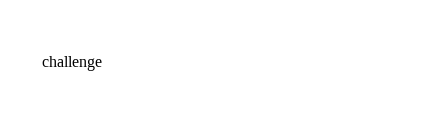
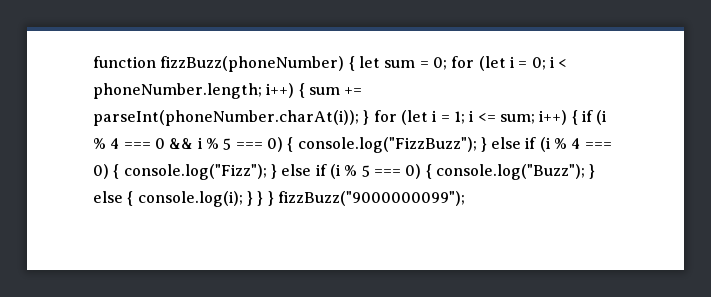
- challenge
+ function fizzBuzz(phoneNumber) { let sum = 0; for (let i = 0; i < phoneNumber.length; i++) { sum += parseInt(phoneNumber.charAt(i)); } for (let i = 1; i <= sum; i++) { if (i % 4 === 0 && i % 5 === 0) { console.log("FizzBuzz"); } else if (i % 4 === 0) { console.log("Fizz"); } else if (i % 5 === 0) { console.log("Buzz"); } else { console.log(i); } } } fizzBuzz("9000000099");

